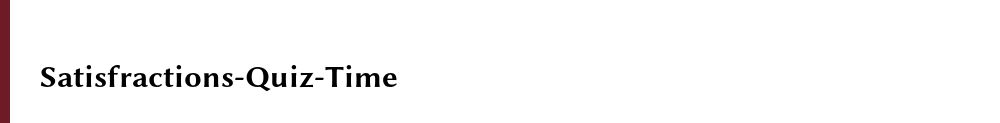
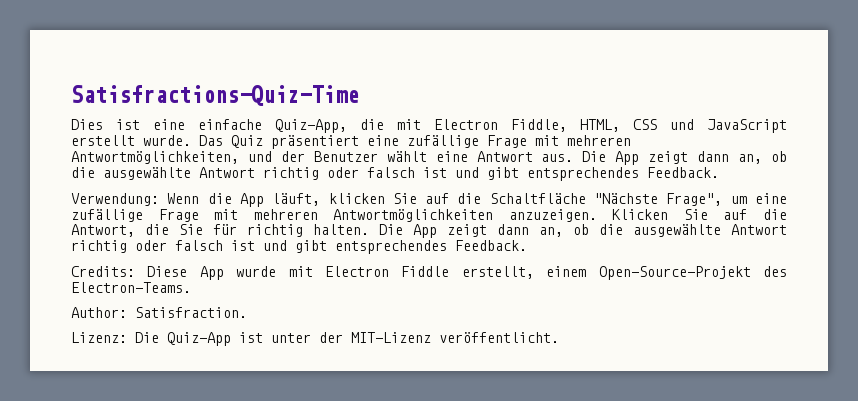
+ Dies ist eine einfache Quiz-App, die mit Electron Fiddle, HTML, CSS und JavaScript erstellt wurde. Das Quiz präsentiert eine zufällige Frage mit mehreren Antwortmöglichkeiten, und der Benutzer wählt eine Antwort aus. Die App zeigt dann an, ob die ausgewählte Antwort richtig oder falsch ist und gibt entsprechendes Feedback.
+ Verwendung: Wenn die App läuft, klicken Sie auf die Schaltfläche "Nächste Frage", um eine zufällige Frage mit mehreren Antwortmöglichkeiten anzuzeigen. Klicken Sie auf die Antwort, die Sie für richtig halten. Die App zeigt dann an, ob die ausgewählte Antwort richtig oder falsch ist und gibt entsprechendes Feedback.
+ Credits: Diese App wurde mit Electron Fiddle erstellt, einem Open-Source-Projekt des Electron-Teams.
+ Author: Satisfraction.
+ Lizenz: Die Quiz-App ist unter der MIT-Lizenz veröffentlicht.

